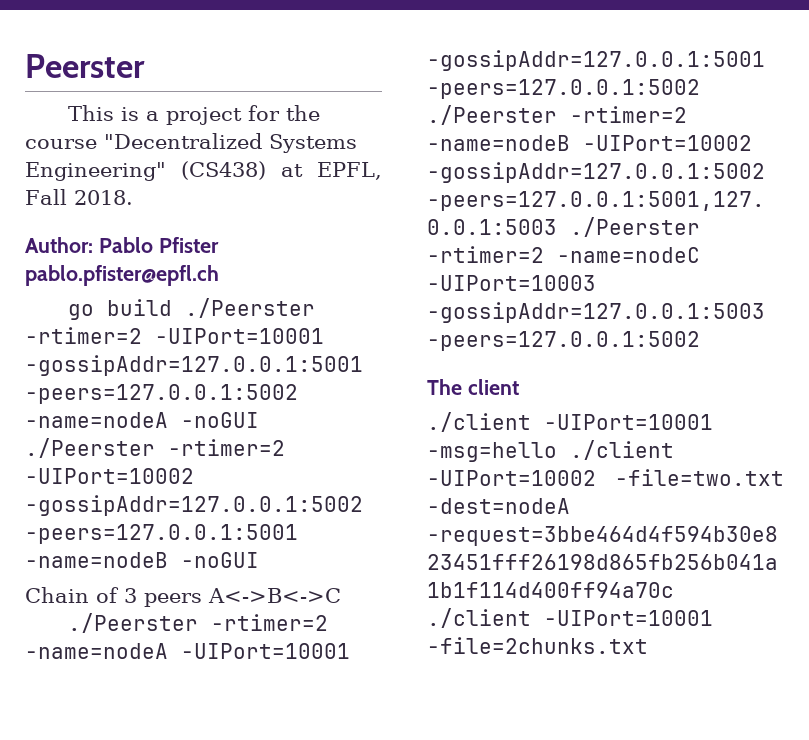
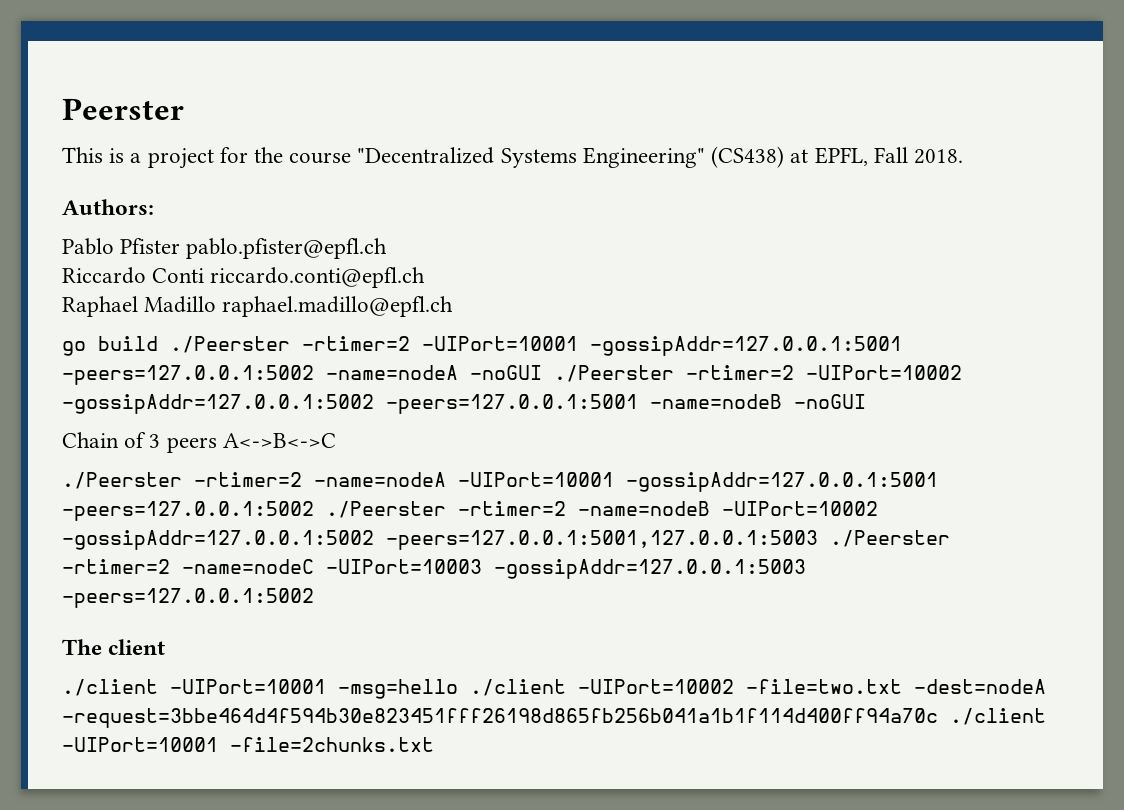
- Author: Pablo Pfister pablo.pfister@epfl.ch
+ Authors:
+ Pablo Pfister pablo.pfister@epfl.ch
+ Riccardo Conti riccardo.conti@epfl.ch
+ Raphael Madillo raphael.madillo@epfl.ch

